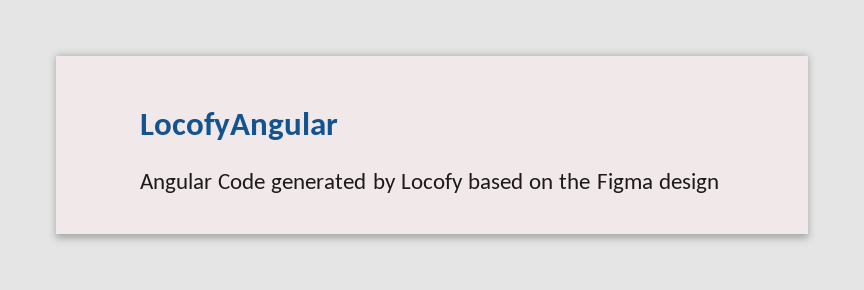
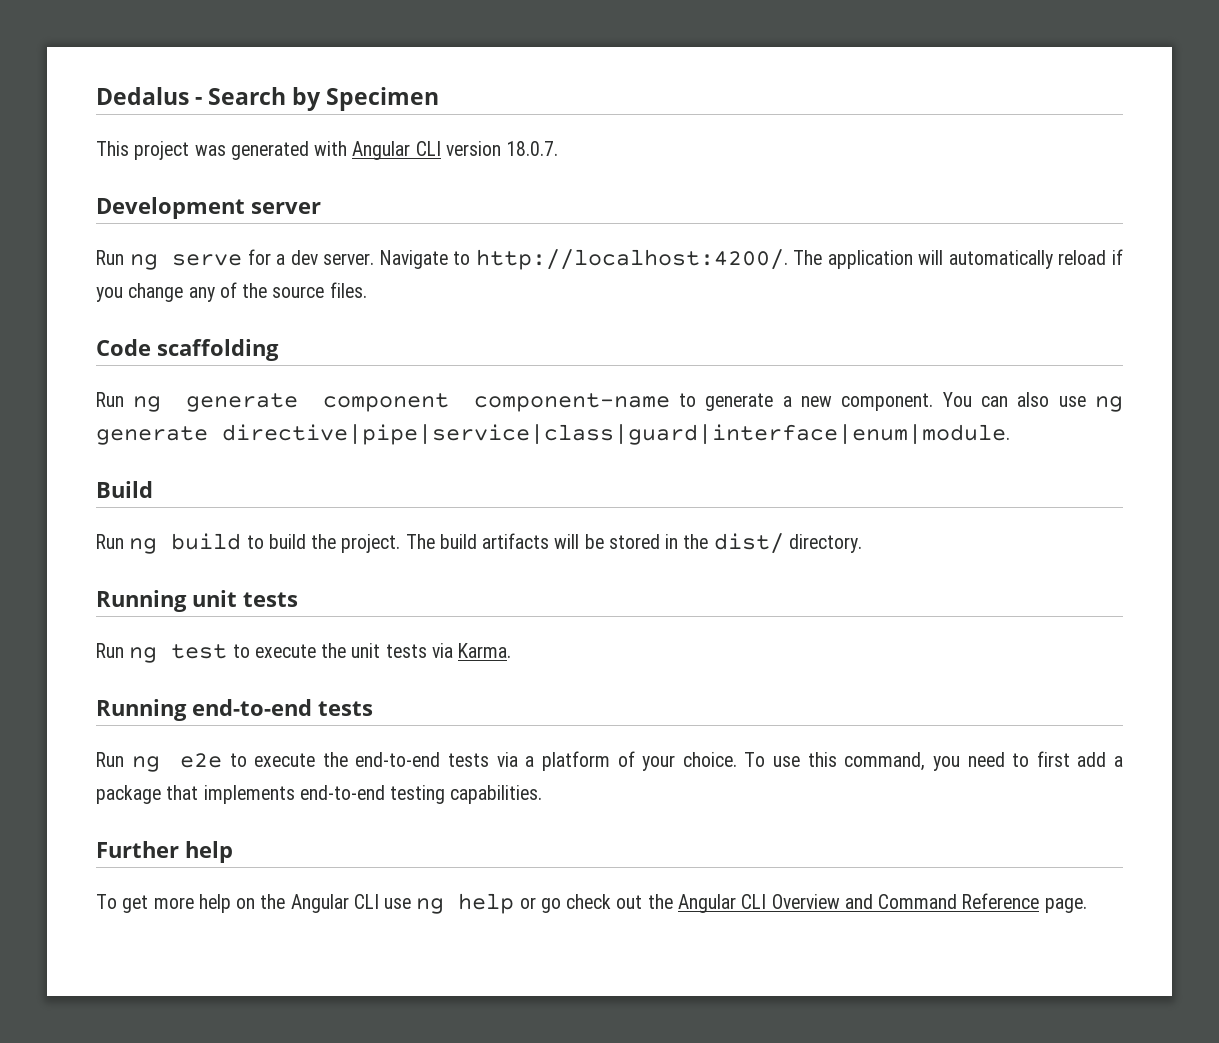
- LocofyAngular
- Angular Code generated by Locofy based on the Figma design
+ Dedalus - Search by Specimen
+ This project was generated with Angular CLI version 18.0.7.
+ Development server
+ Run ng serve for a dev server. Navigate to http://localhost:4200/. The application will automatically reload if you change any of the source files.
+ Code scaffolding
+ Run ng generate component component-name to generate a new component. You can also use ng generate directive|pipe|service|class|guard|interface|enum|module.
+ Build
+ Run ng build to build the project. The build artifacts will be stored in the dist/ directory.
+ Running unit tests
+ Run ng test to execute the unit tests via Karma.
+ Running end-to-end tests
+ Run ng e2e to execute the end-to-end tests via a platform of your choice. To use this command, you need to first add a package that implements end-to-end testing capabilities.
+ Further help
+ To get more help on the Angular CLI use ng help or go check out the Angular CLI Overview and Command Reference page.

